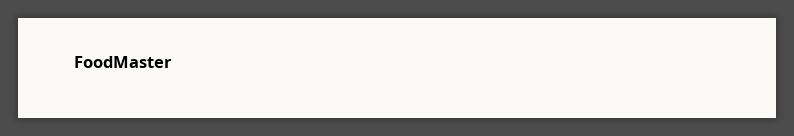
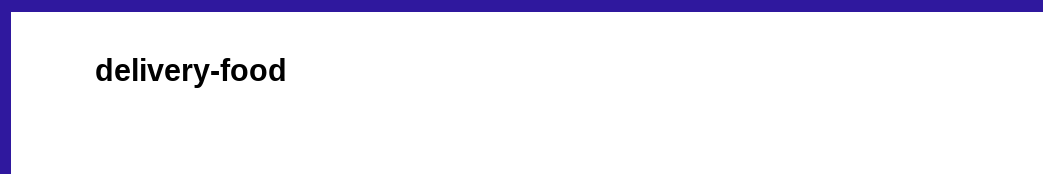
- FoodMaster
+ delivery-food

